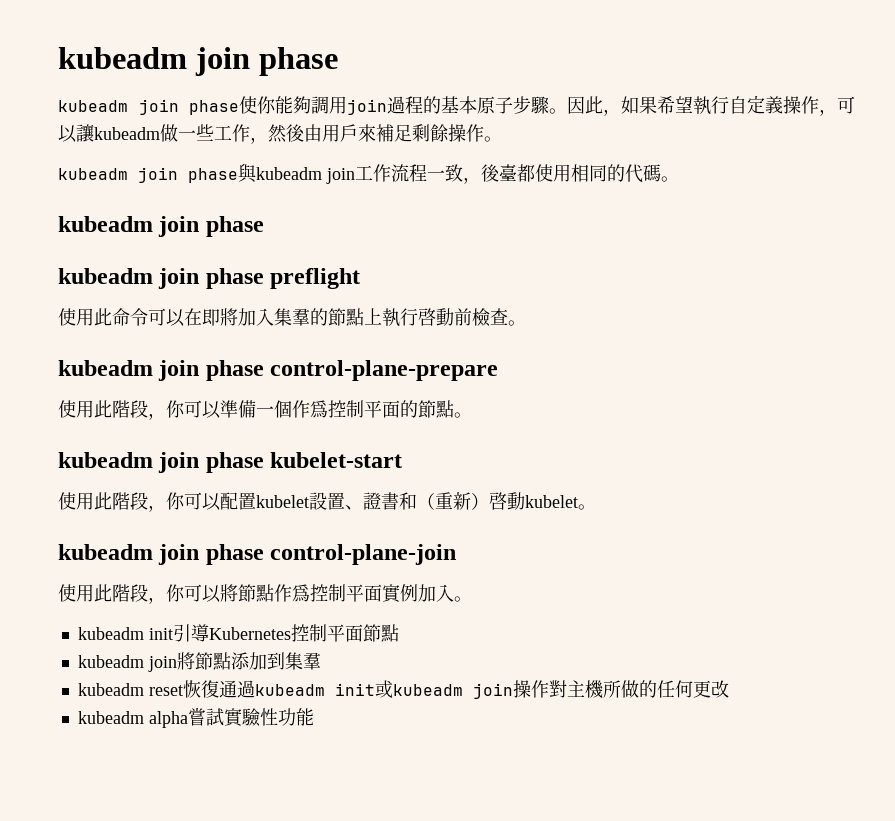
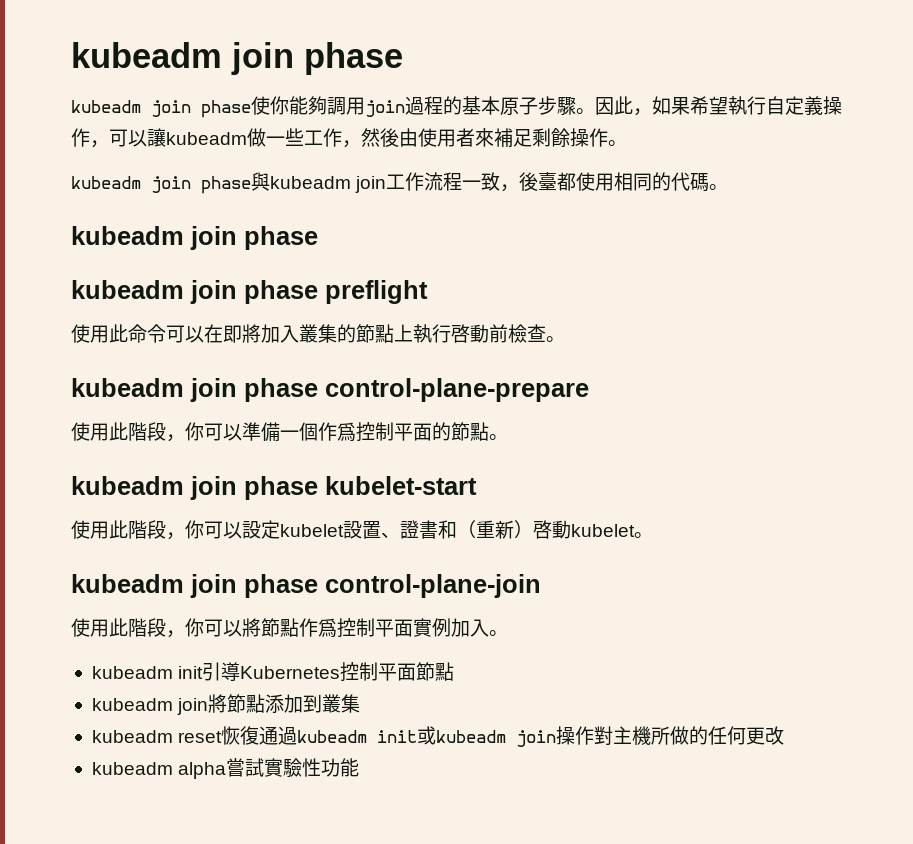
- 因此，如果希望執行自定義操作，可以讓kubeadm做一些工作，然後由用戶來補足剩餘操作。
+ 因此，如果希望執行自定義操作，可以讓kubeadm做一些工作，然後由使用者來補足剩餘操作。
- 使用此命令可以在即將加入集羣的節點上執行啓動前檢查。
+ 使用此命令可以在即將加入叢集的節點上執行啓動前檢查。
- 使用此階段，你可以配置kubelet設置、證書和（重新）啓動kubelet。
+ 使用此階段，你可以設定kubelet設置、證書和（重新）啓動kubelet。
- kubeadm join將節點添加到集羣
+ kubeadm join將節點添加到叢集

